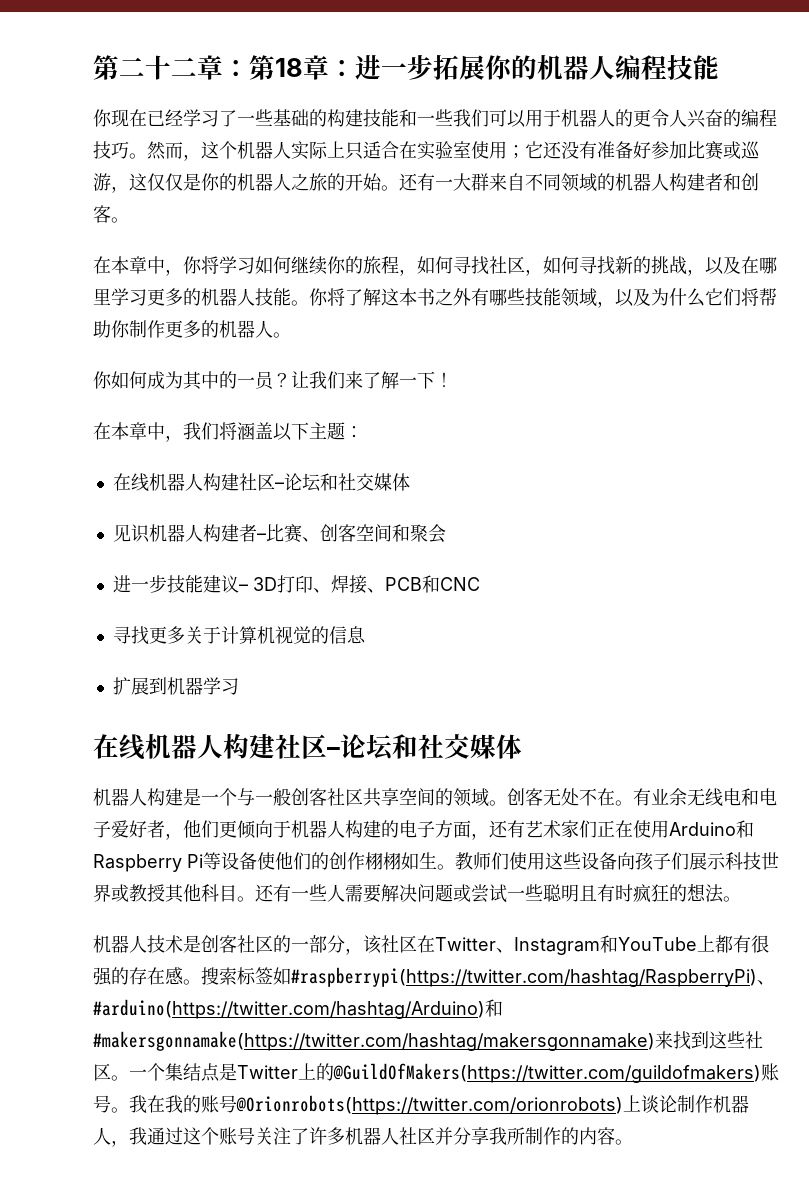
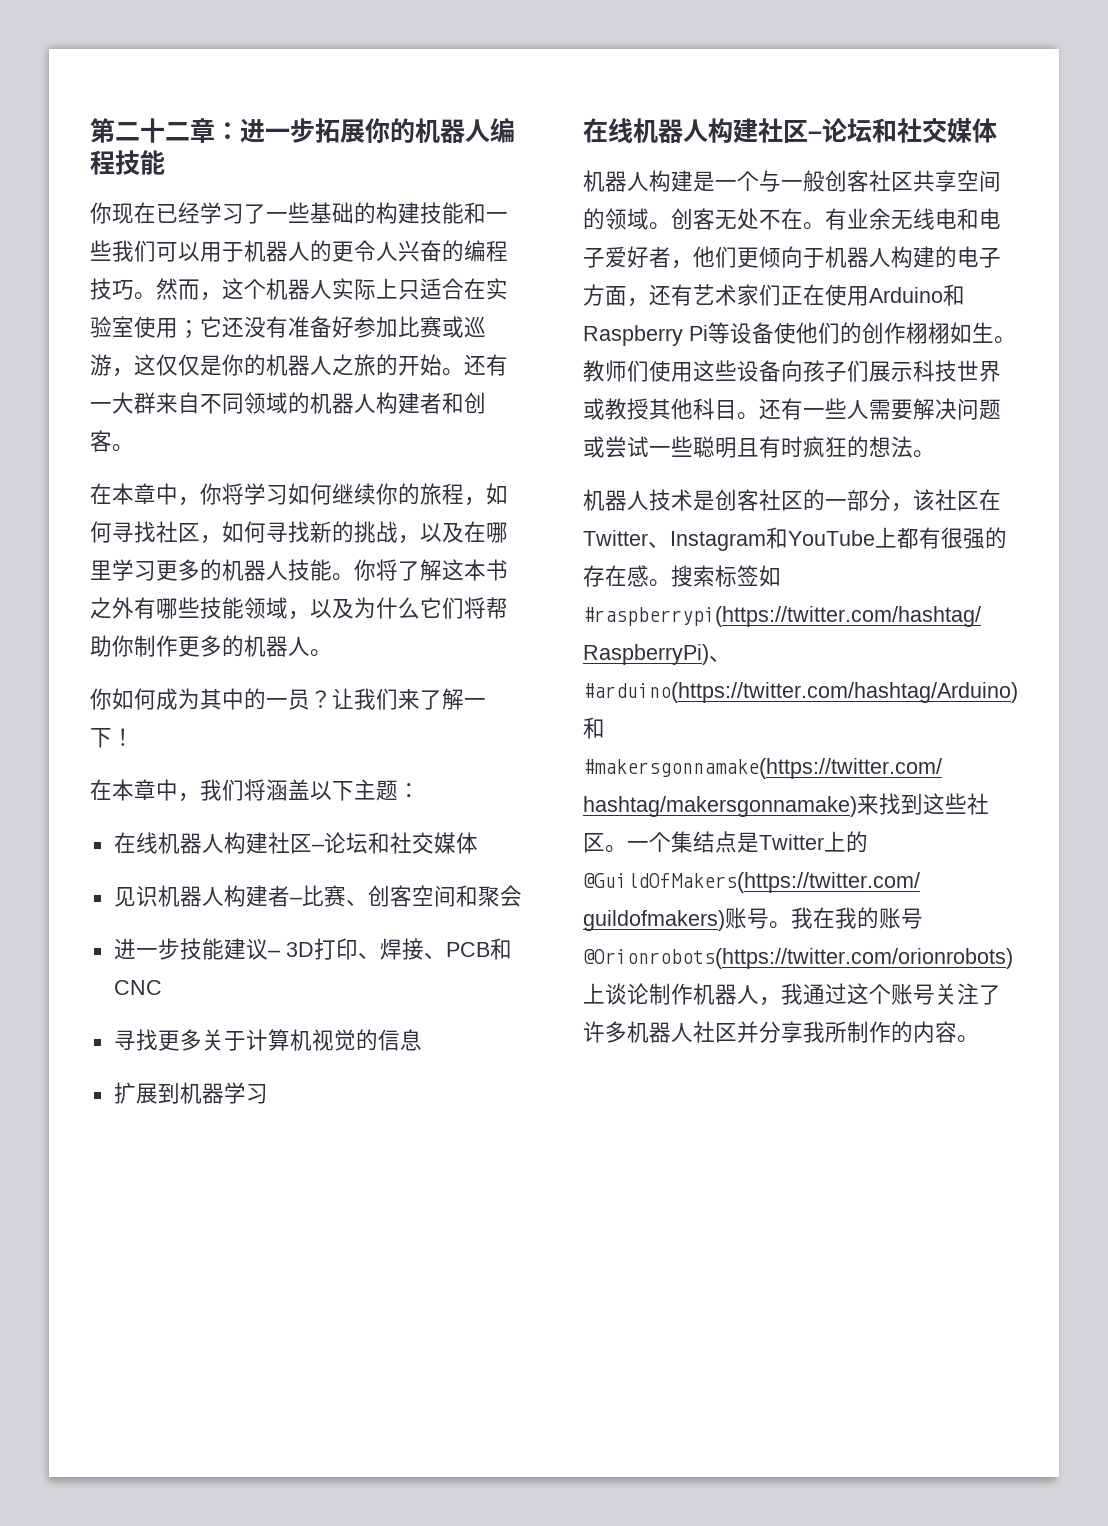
- 第二十二章：第18章：进一步拓展你的机器人编程技能
+ 第二十二章：进一步拓展你的机器人编程技能

